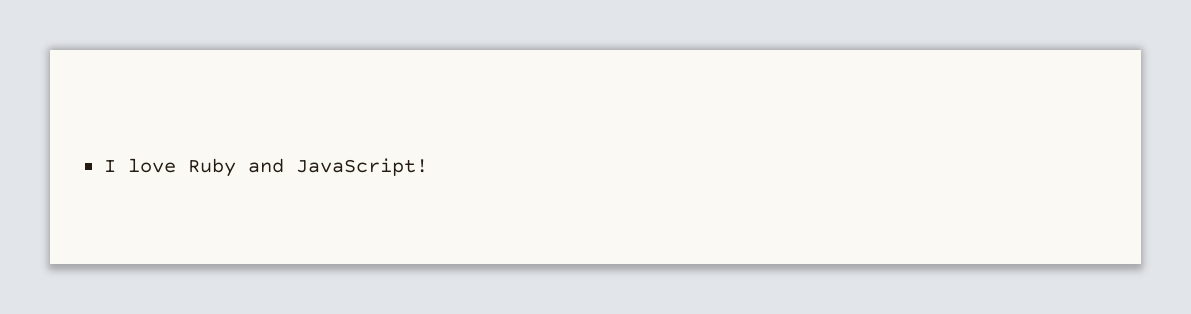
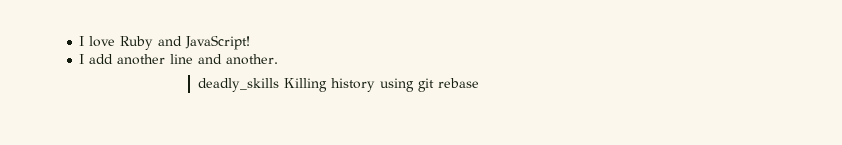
+ I add another line and another.
+ deadly_skills Killing history using git rebase

